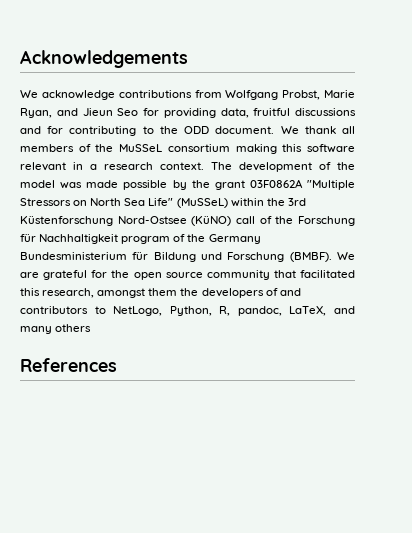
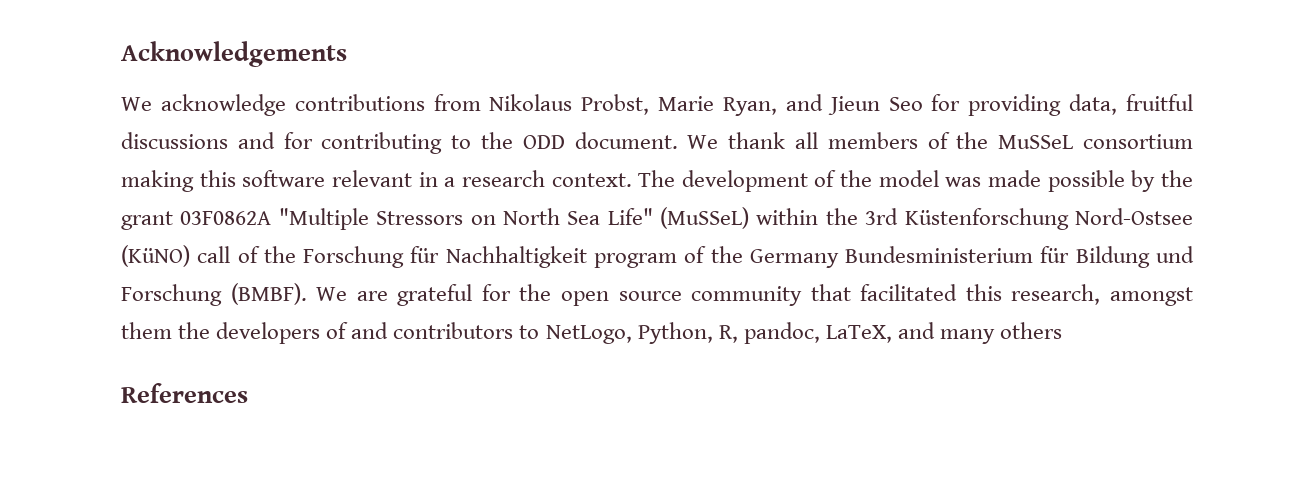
- We acknowledge contributions from Wolfgang Probst, Marie Ryan, and Jieun Seo for providing data, fruitful discussions and for contributing to the ODD document.
+ We acknowledge contributions from Nikolaus Probst, Marie Ryan, and Jieun Seo for providing data, fruitful discussions and for contributing to the ODD document.

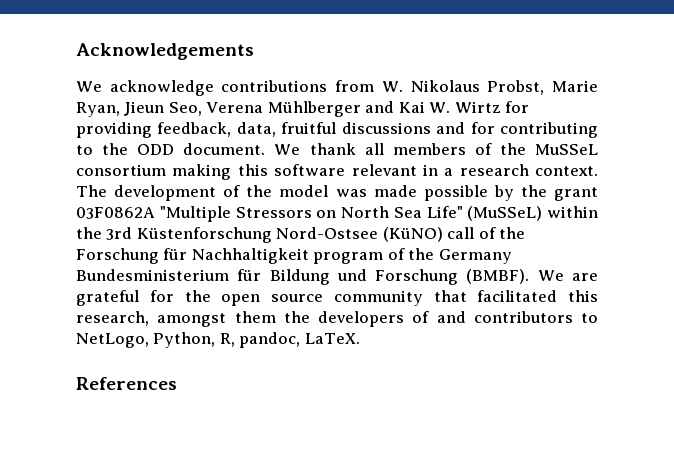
- We acknowledge contributions from Nikolaus Probst, Marie Ryan, and Jieun Seo for providing data, fruitful discussions and for contributing to the ODD document.
+ We acknowledge contributions from W. Nikolaus Probst, Marie Ryan, Jieun Seo, Verena Mühlberger and Kai W. Wirtz for providing feedback, data, fruitful discussions and for contributing to the ODD document.
- We are grateful for the open source community that facilitated this research, amongst them the developers of and contributors to NetLogo, Python, R, pandoc, LaTeX, and many others
+ We are grateful for the open source community that facilitated this research, amongst them the developers of and contributors to NetLogo, Python, R, pandoc, LaTeX.

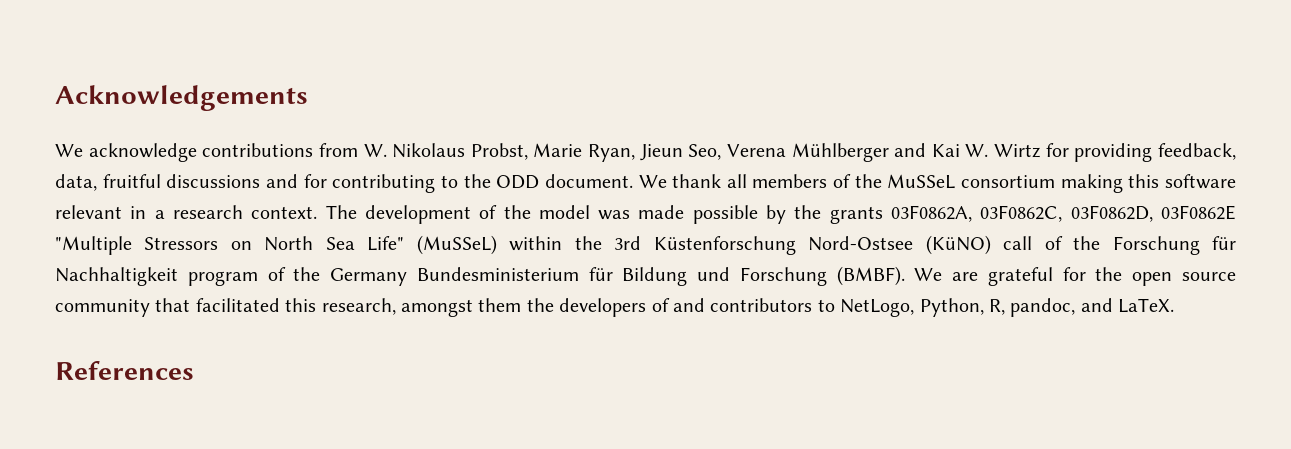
- The development of the model was made possible by the grant 03F0862A "Multiple Stressors on North Sea Life" (MuSSeL) within the 3rd Küstenforschung Nord-Ostsee (KüNO) call of the Forschung für Nachhaltigkeit program of the Germany Bundesministerium für Bildung und Forschung (BMBF).
+ The development of the model was made possible by the grants 03F0862A, 03F0862C, 03F0862D, 03F0862E "Multiple Stressors on North Sea Life" (MuSSeL) within the 3rd Küstenforschung Nord-Ostsee (KüNO) call of the Forschung für Nachhaltigkeit program of the Germany Bundesministerium für Bildung und Forschung (BMBF).
- We are grateful for the open source community that facilitated this research, amongst them the developers of and contributors to NetLogo, Python, R, pandoc, LaTeX.
+ We are grateful for the open source community that facilitated this research, amongst them the developers of and contributors to NetLogo, Python, R, pandoc, and LaTeX.

